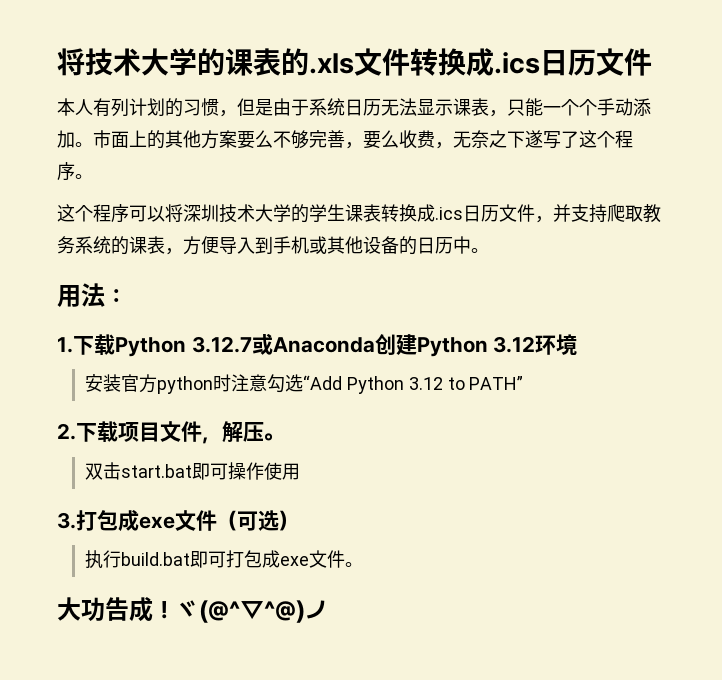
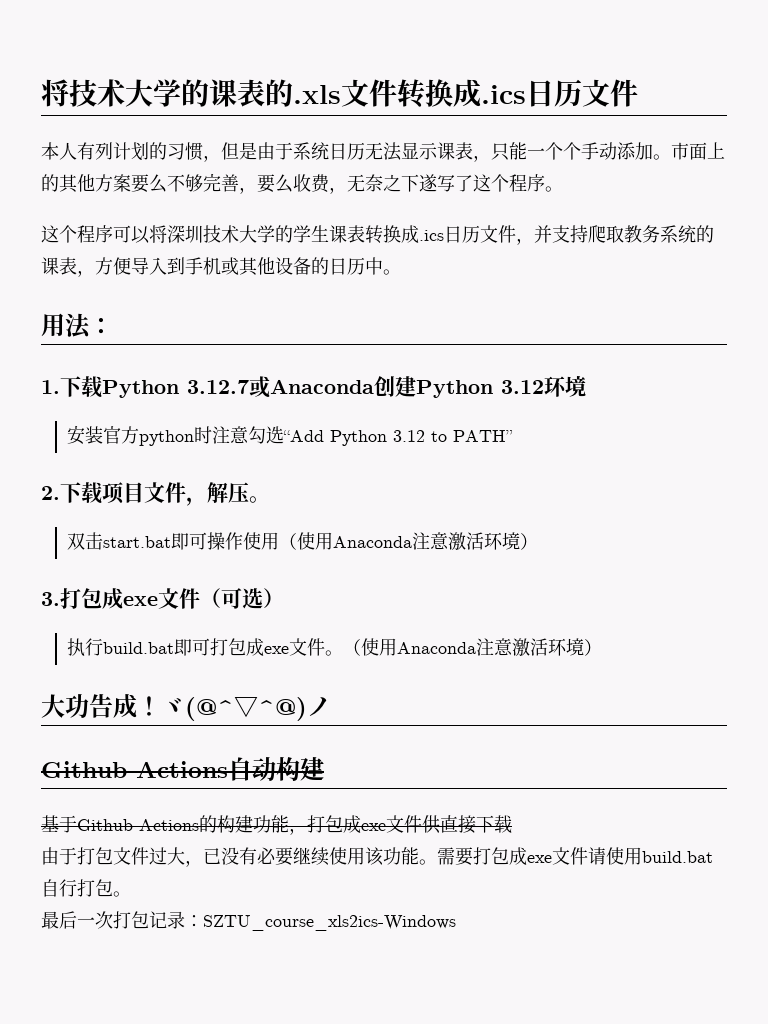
- 双击start.bat即可操作使用
+ 双击start.bat即可操作使用（使用Anaconda注意激活环境）
- 执行build.bat即可打包成exe文件。
+ 执行build.bat即可打包成exe文件。（使用Anaconda注意激活环境）
+ Github Actions自动构建
+ 基于Github Actions的构建功能，打包成exe文件供直接下载
+ 由于打包文件过大，已没有必要继续使用该功能。需要打包成exe文件请使用build.bat自行打包。
+ 最后一次打包记录：SZTU_course_xls2ics-Windows

